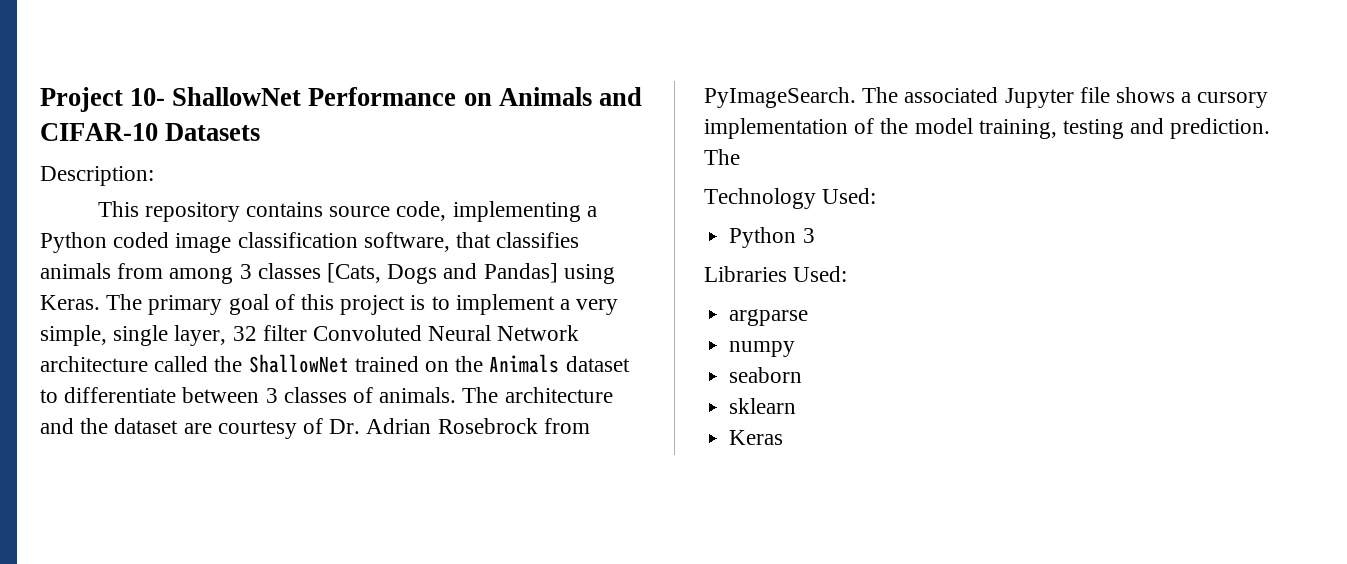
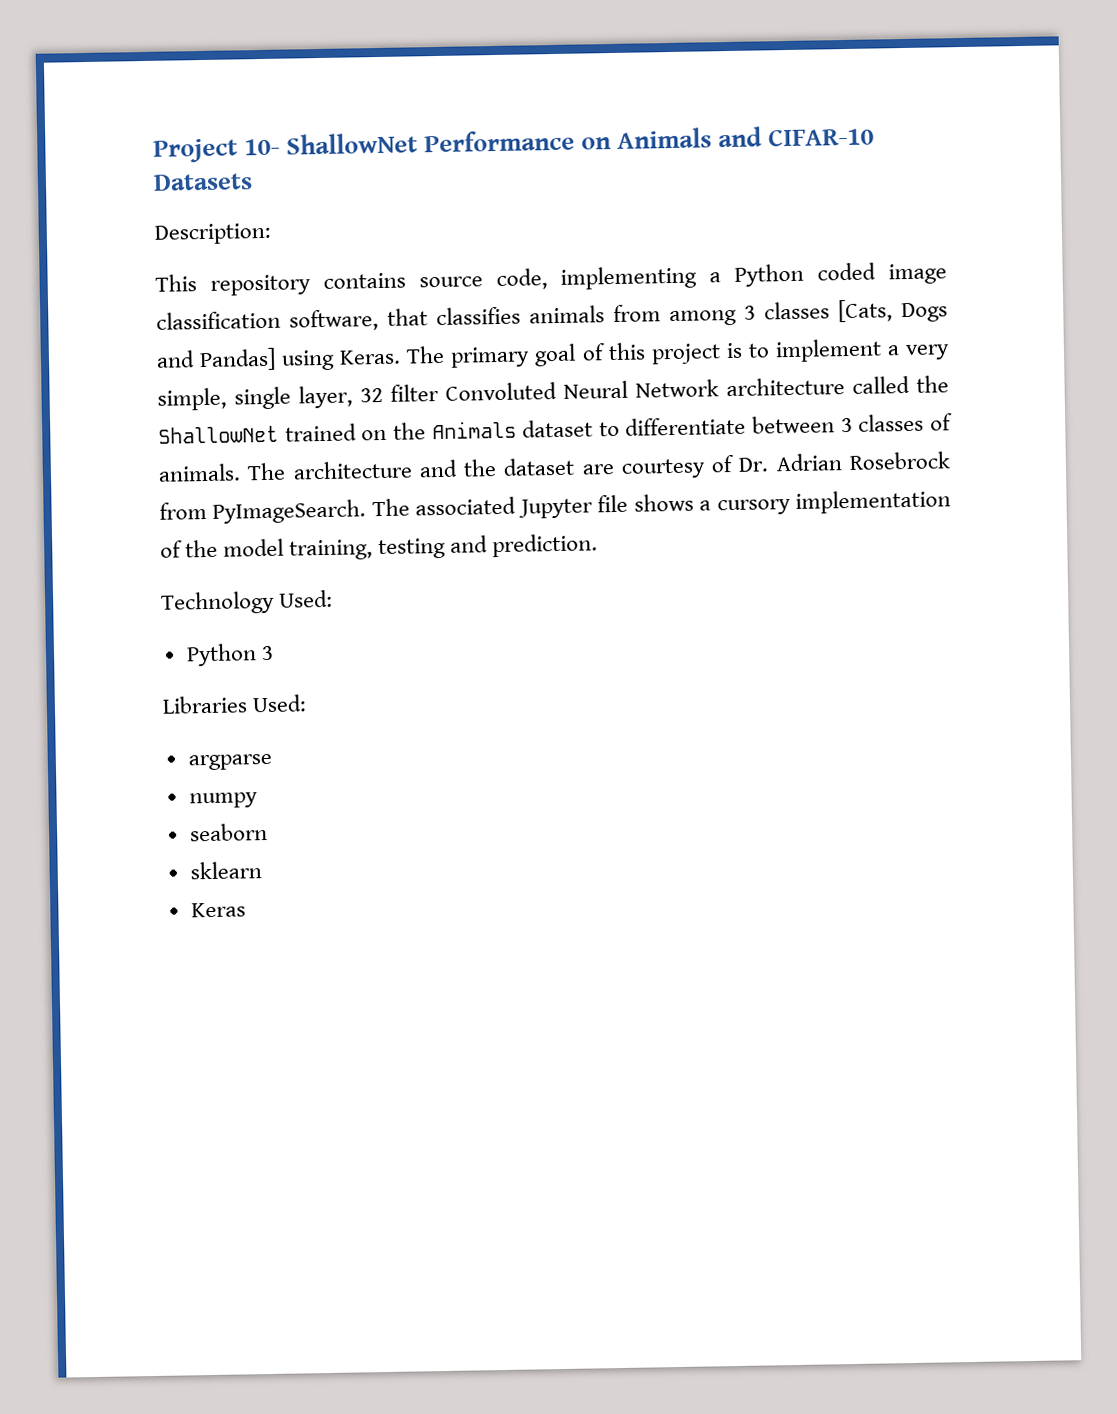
- The associated Jupyter file shows a cursory implementation of the model training, testing and prediction. The
+ The associated Jupyter file shows a cursory implementation of the model training, testing and prediction.

